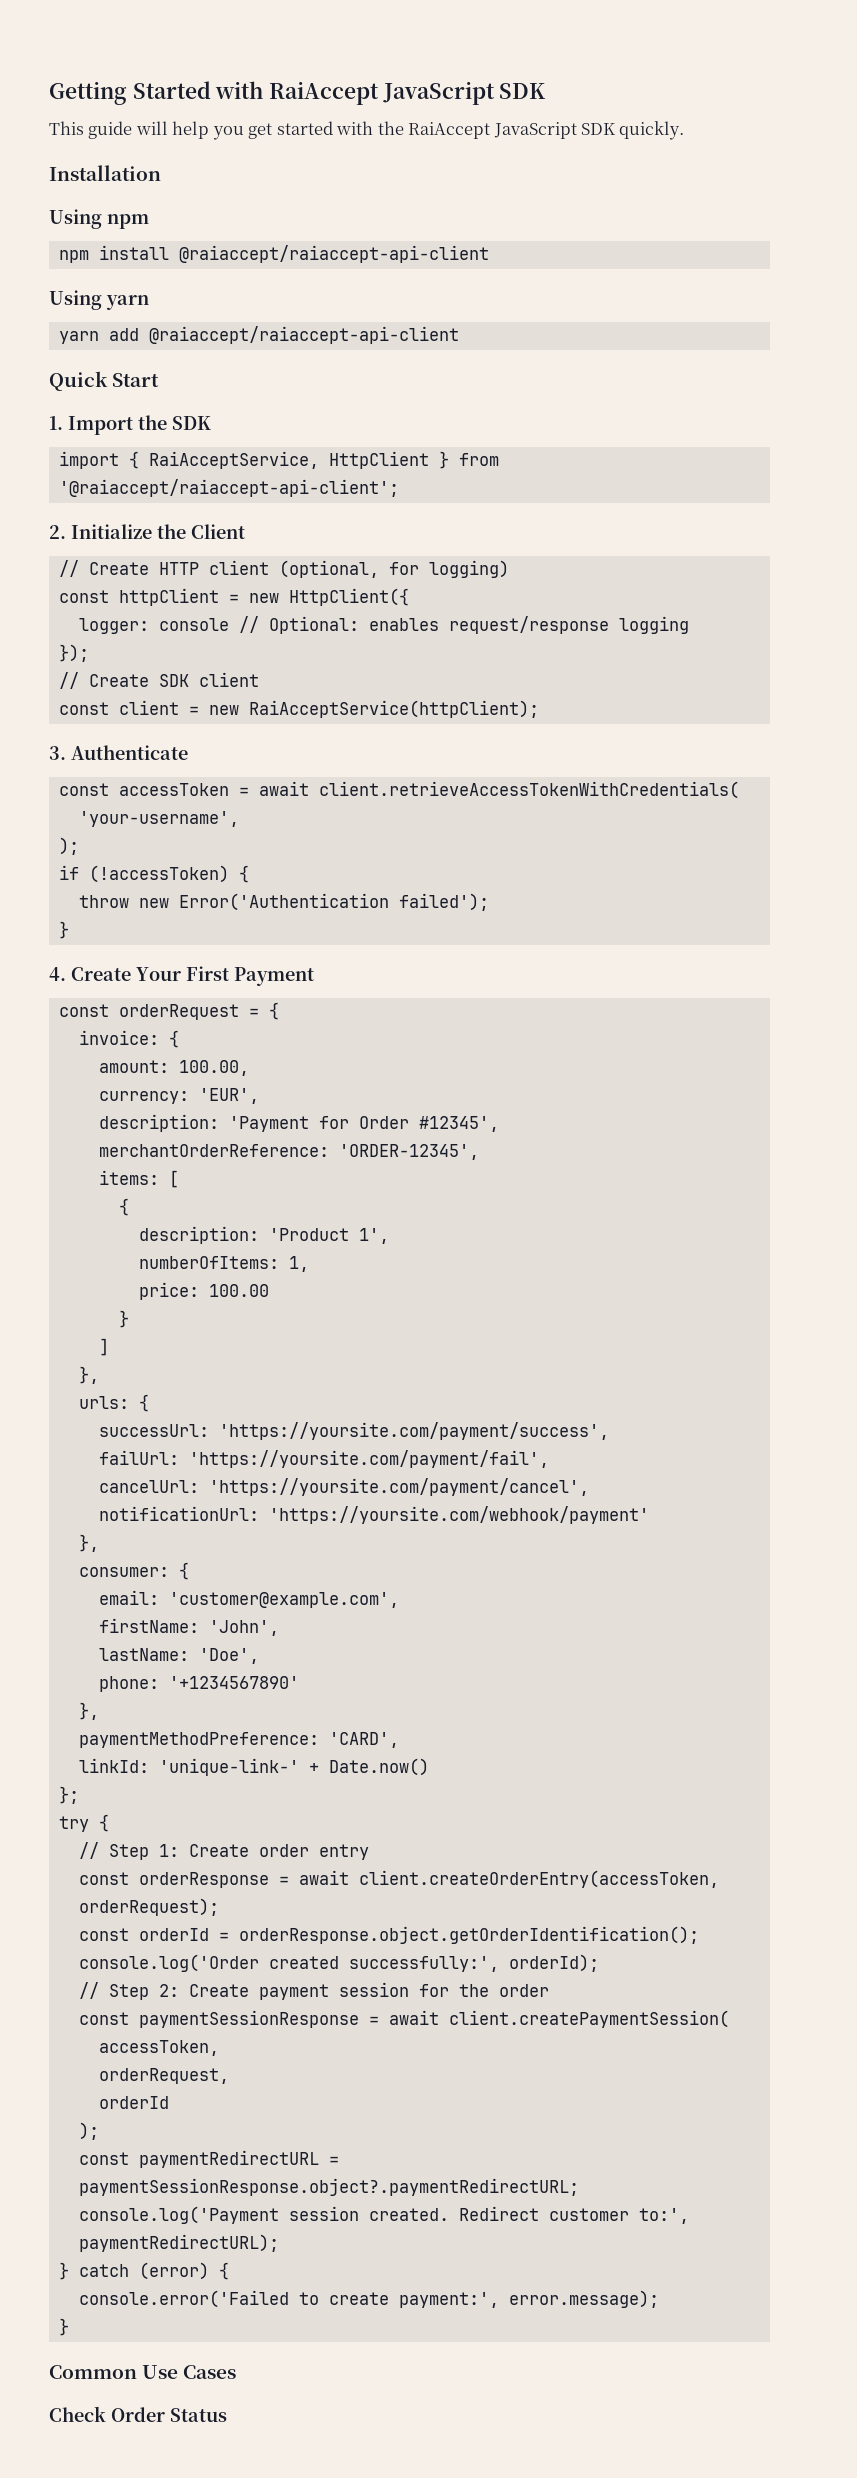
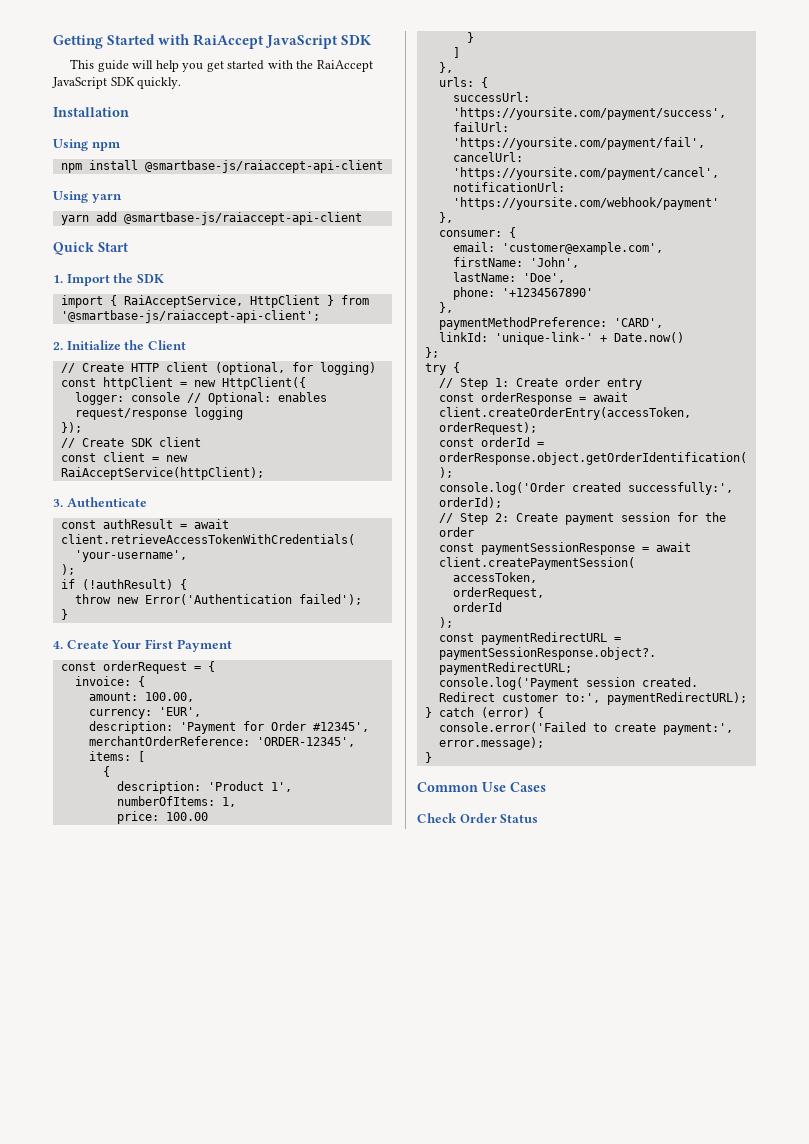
- npm install @raiaccept/raiaccept-api-client
+ npm install @smartbase-js/raiaccept-api-client
- yarn add @raiaccept/raiaccept-api-client
+ yarn add @smartbase-js/raiaccept-api-client
- import { RaiAcceptService, HttpClient } from '@raiaccept/raiaccept-api-client';
+ import { RaiAcceptService, HttpClient } from '@smartbase-js/raiaccept-api-client';
- const accessToken = await client.retrieveAccessTokenWithCredentials(
+ const authResult = await client.retrieveAccessTokenWithCredentials(
- if (!accessToken) {
+ if (!authResult) {

